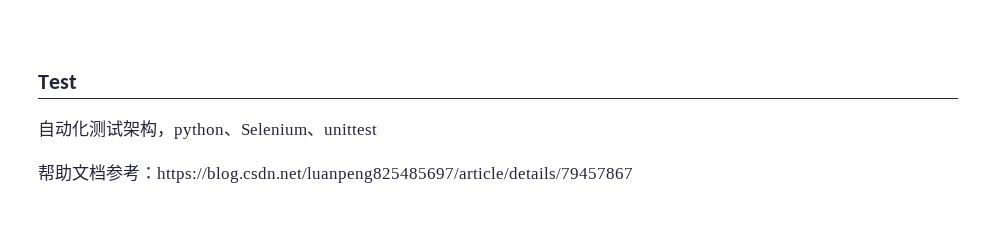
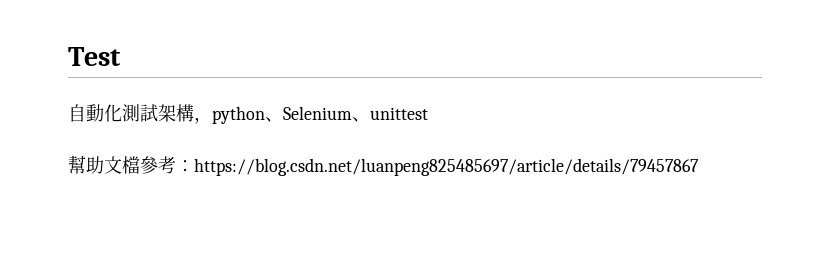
- 自动化测试架构，python、Selenium、unittest
+ 自動化測試架構，python、Selenium、unittest
- 帮助文档参考：https://blog.csdn.net/luanpeng825485697/article/details/79457867
+ 幫助文檔參考：https://blog.csdn.net/luanpeng825485697/article/details/79457867

